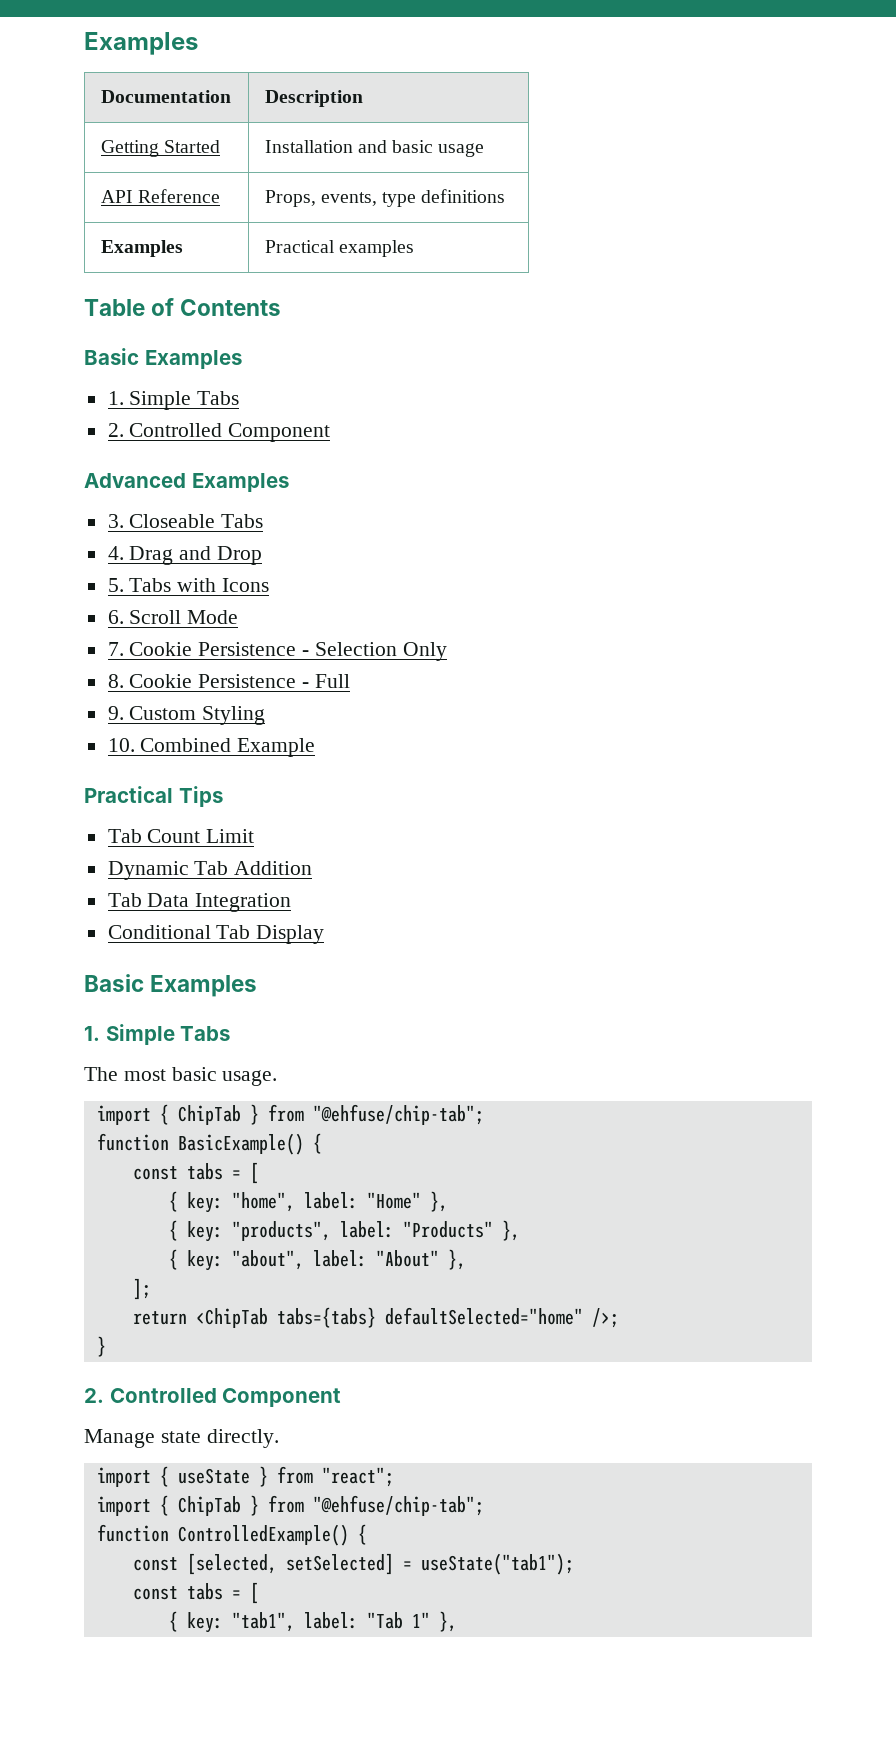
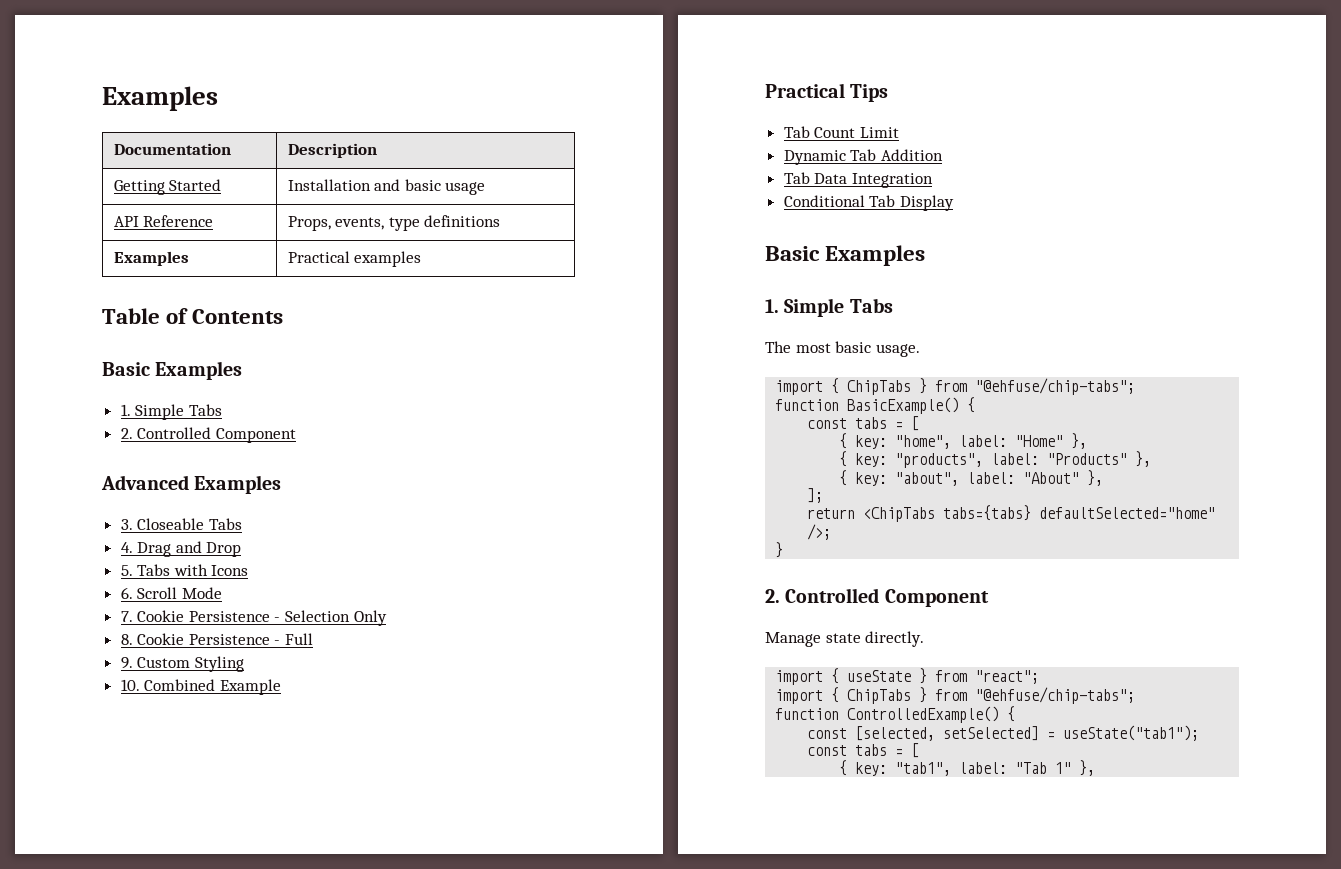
  The most basic usage.
- import { ChipTab } from "@ehfuse/chip-tab";
+ import { ChipTabs } from "@ehfuse/chip-tabs";
- return <ChipTab tabs={tabs} defaultSelected="home" />;
+ return <ChipTabs tabs={tabs} defaultSelected="home" />;
  import { useState } from "react";
- import { ChipTab } from "@ehfuse/chip-tab";
+ import { ChipTabs } from "@ehfuse/chip-tabs";

